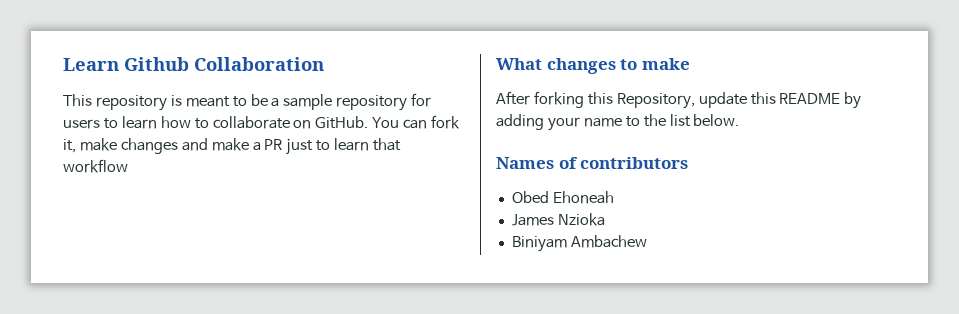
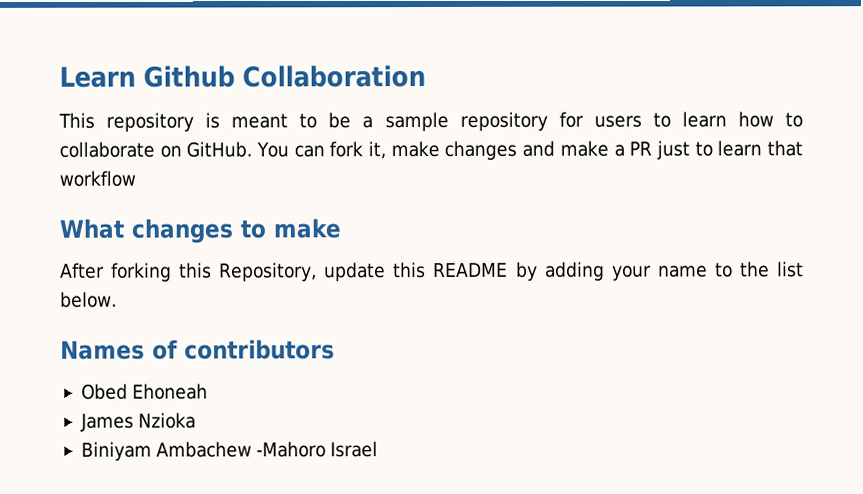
- Biniyam Ambachew
+ Biniyam Ambachew -Mahoro Israel

